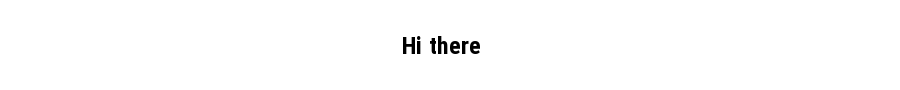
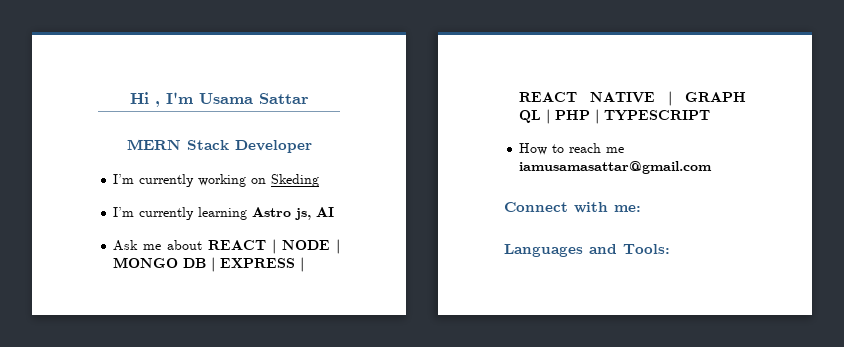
- Hi there
+ Hi , I'm Usama Sattar
+ MERN Stack Developer
+ I’m currently working on Skeding
+ I’m currently learning Astro js, AI
+ Ask me about REACT | NODE | MONGO DB | EXPRESS | REACT NATIVE | GRAPH QL | PHP | TYPESCRIPT
+ How to reach me iamusamasattar@gmail.com
+ Connect with me:
+ Languages and Tools:

